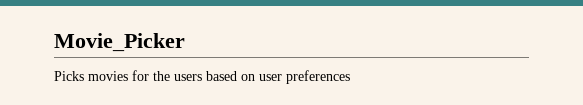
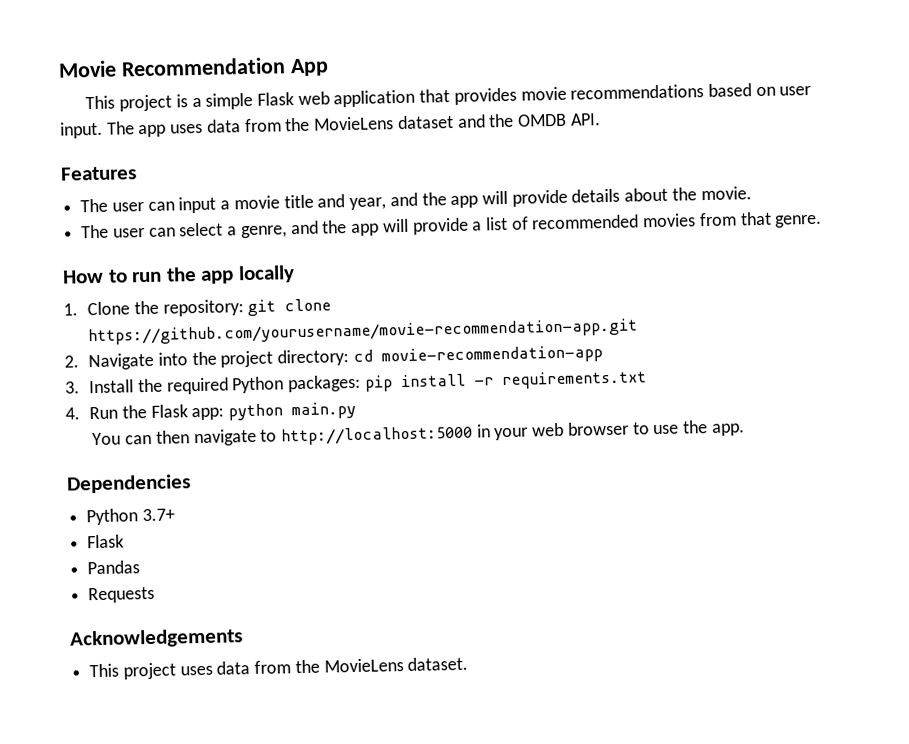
- Movie_Picker
- Picks movies for the users based on user preferences
+ Movie Recommendation App
+ This project is a simple Flask web application that provides movie recommendations based on user input. The app uses data from the MovieLens dataset and the OMDB API.
+ Features
+ The user can input a movie title and year, and the app will provide details about the movie.
+ The user can select a genre, and the app will provide a list of recommended movies from that genre.
+ How to run the app locally
+ 1. Clone the repository: git clone https://github.com/yourusername/movie-recommendation-app.git
+ 2. Navigate into the project directory: cd movie-recommendation-app
+ 3. Install the required Python packages: pip install -r requirements.txt
+ 4. Run the Flask app: python main.py
+ You can then navigate to http://localhost:5000 in your web browser to use the app.
+ Dependencies
+ Python 3.7+
+ Flask
+ Pandas
+ Requests
+ Acknowledgements
+ This project uses data from the MovieLens dataset.

